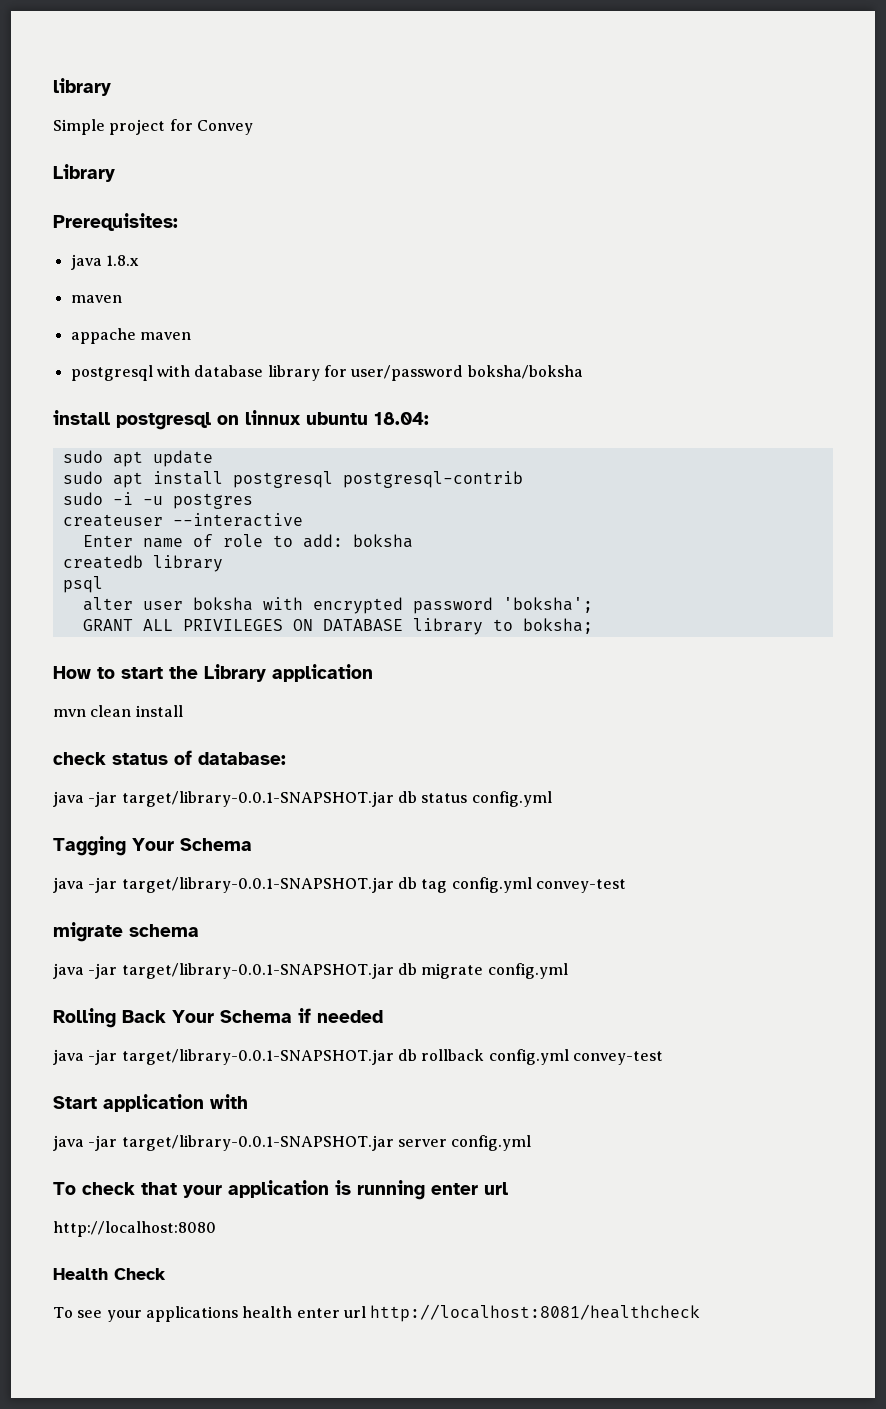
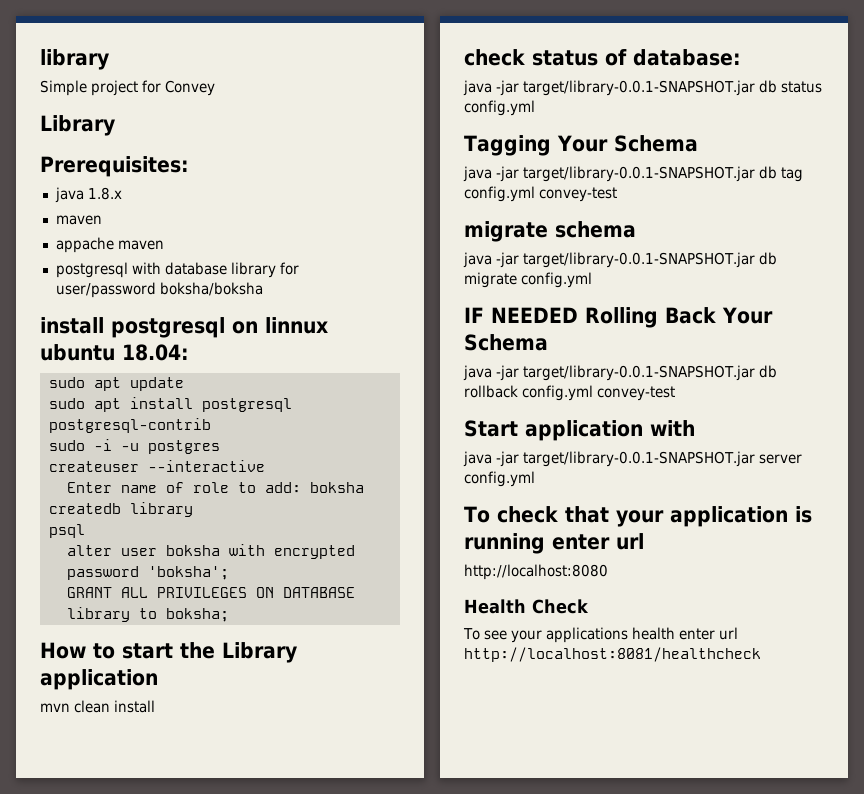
- Rolling Back Your Schema if needed
+ IF NEEDED Rolling Back Your Schema

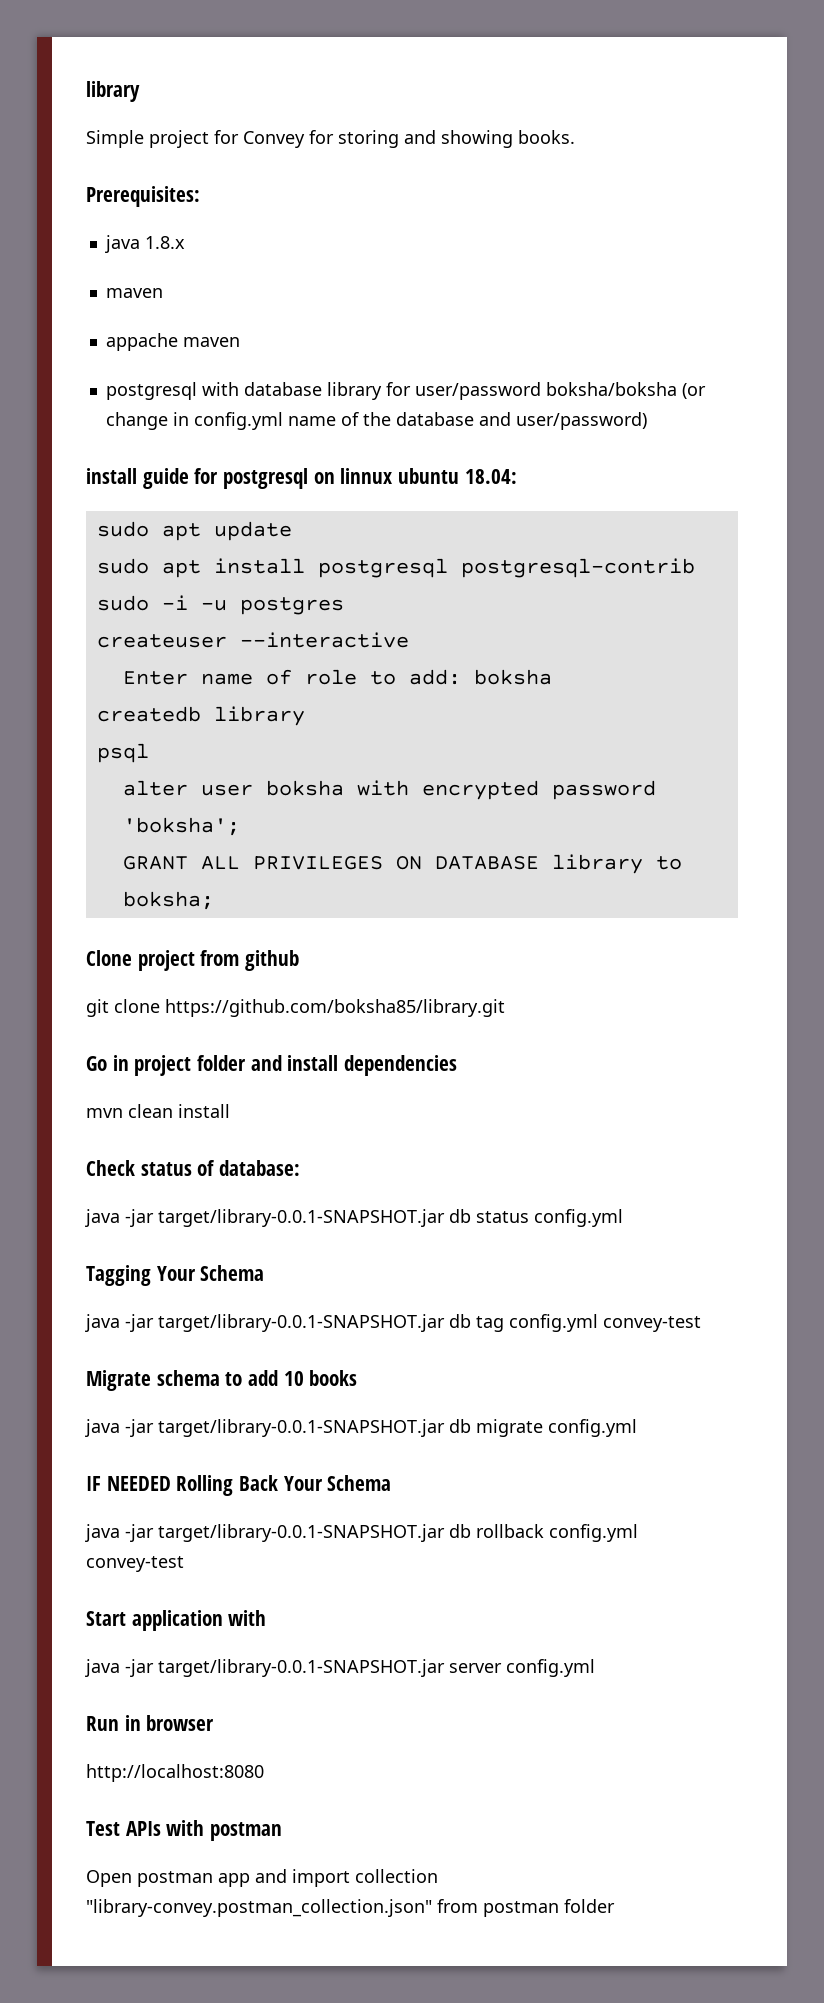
- Simple project for Convey
- Library
+ Simple project for Convey for storing and showing books.
- postgresql with database library for user/password boksha/boksha
- install postgresql on linnux ubuntu 18.04:
+ postgresql with database library for user/password boksha/boksha (or change in config.yml name of the database and user/password)
+ install guide for postgresql on linnux ubuntu 18.04:
- How to start the Library application
+ Clone project from github
+ git clone https://github.com/boksha85/library.git
+ Go in project folder and install dependencies
- check status of database:
+ Check status of database:
- migrate schema
+ Migrate schema to add 10 books
- To check that your application is running enter url
+ Run in browser
  http://localhost:8080
- Health Check
- To see your applications health enter url http://localhost:8081/healthcheck
+ Test APIs with postman
+ Open postman app and import collection "library-convey.postman_collection.json" from postman folder

